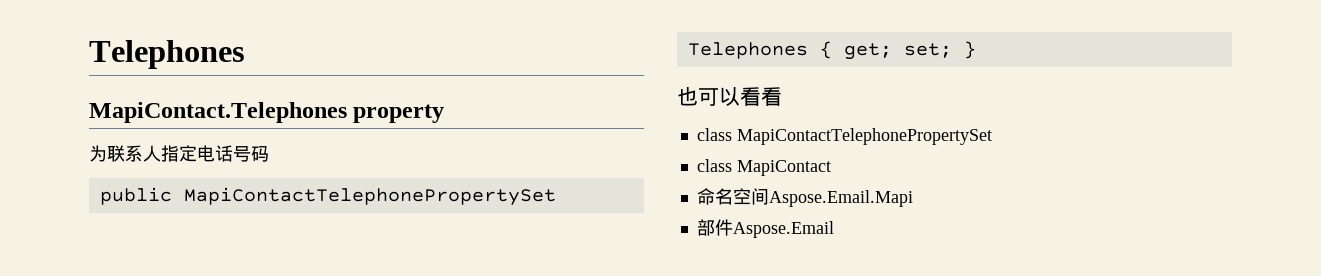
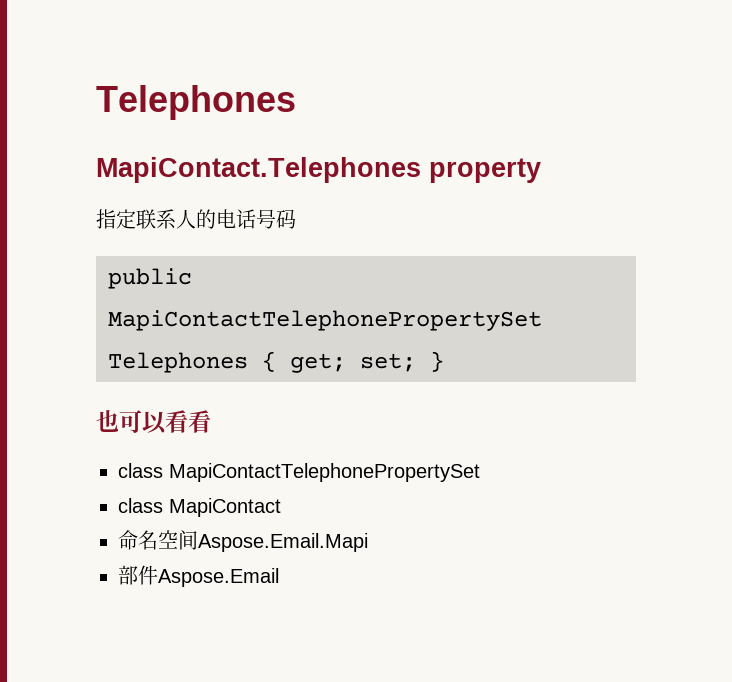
- 为联系人指定电话号码
+ 指定联系人的电话号码

